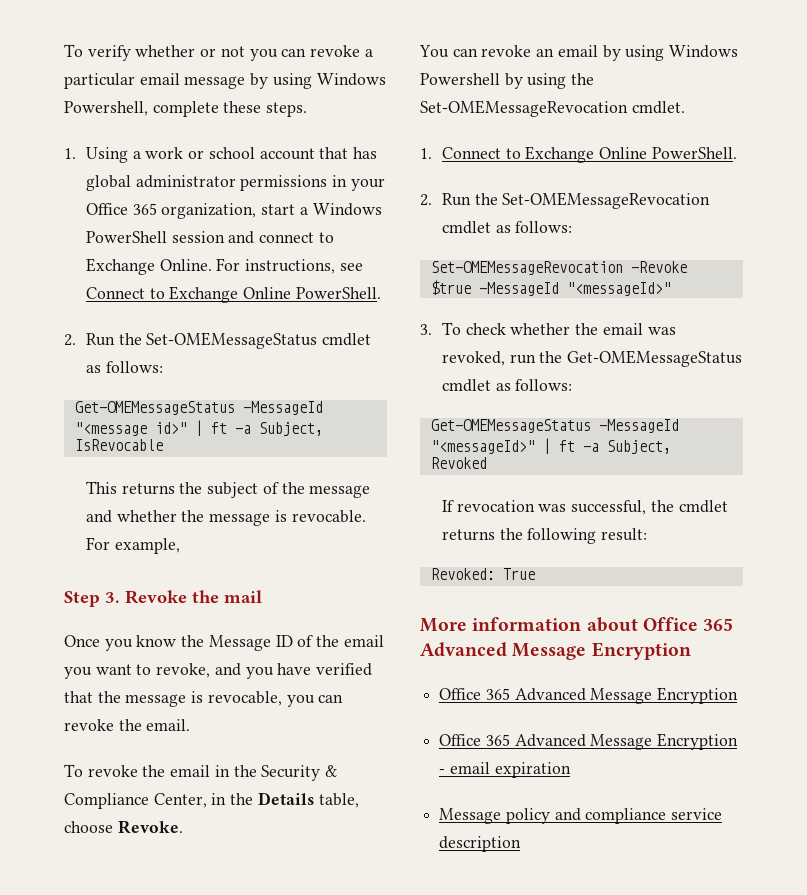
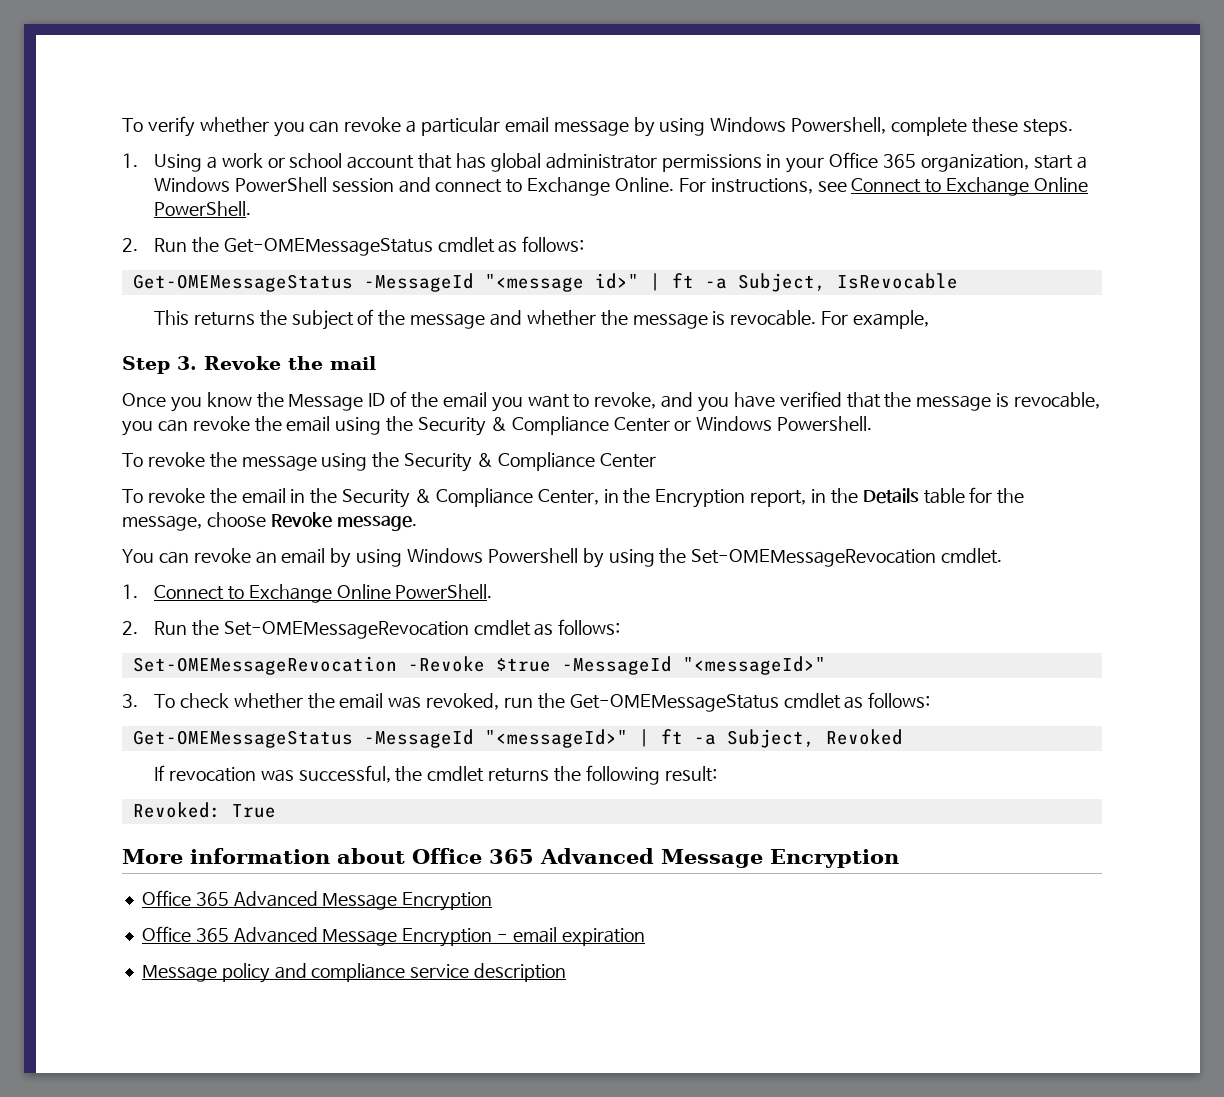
- To verify whether or not you can revoke a particular email message by using Windows Powershell, complete these steps.
+ To verify whether you can revoke a particular email message by using Windows Powershell, complete these steps.
- 2. Run the Set-OMEMessageStatus cmdlet as follows:
+ 2. Run the Get-OMEMessageStatus cmdlet as follows:
- Once you know the Message ID of the email you want to revoke, and you have verified that the message is revocable, you can revoke the email.
+ Once you know the Message ID of the email you want to revoke, and you have verified that the message is revocable, you can revoke the email using the Security & Compliance Center or Windows Powershell.
+ To revoke the message using the Security & Compliance Center
- To revoke the email in the Security & Compliance Center, in the Details table, choose Revoke.
+ To revoke the email in the Security & Compliance Center, in the Encryption report, in the Details table for the message, choose Revoke message.

